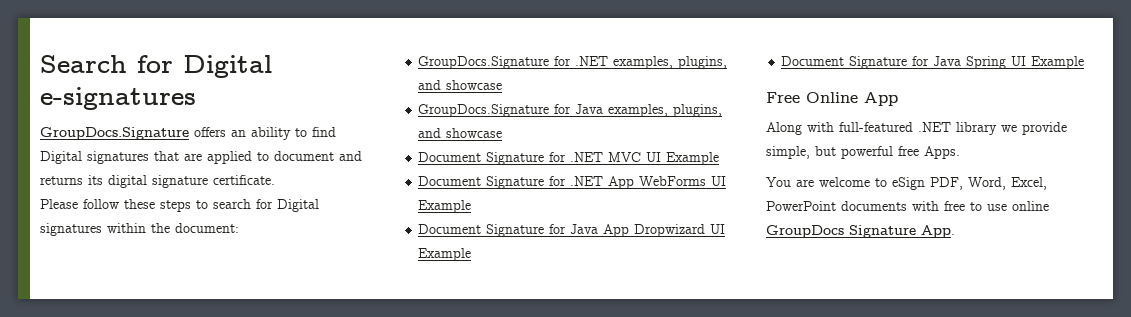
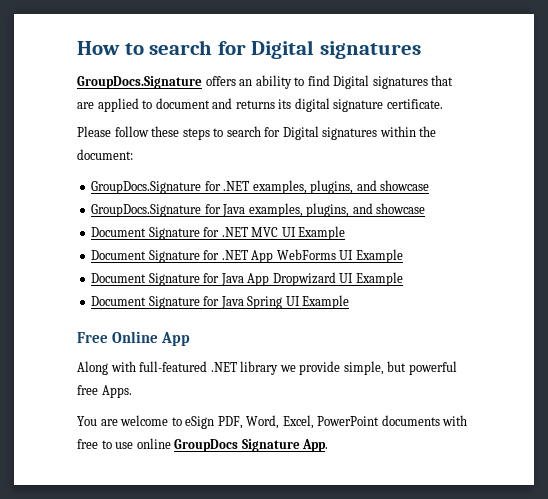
- Search for Digital e-signatures
+ How to search for Digital signatures

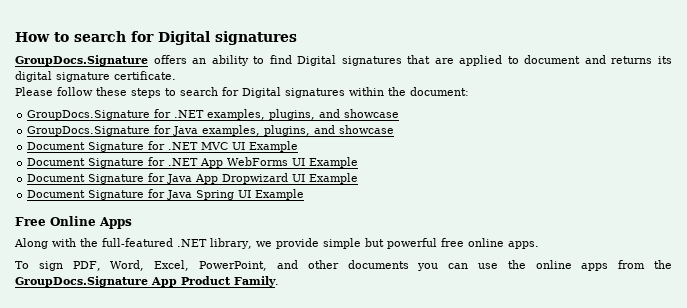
- Free Online App
+ Free Online Apps
- Along with full-featured .NET library we provide simple, but powerful free Apps.
- You are welcome to eSign PDF, Word, Excel, PowerPoint documents with free to use online GroupDocs Signature App.
+ Along with the full-featured .NET library, we provide simple but powerful free online apps.
+ To sign PDF, Word, Excel, PowerPoint, and other documents you can use the online apps from the GroupDocs.Signature App Product Family.

